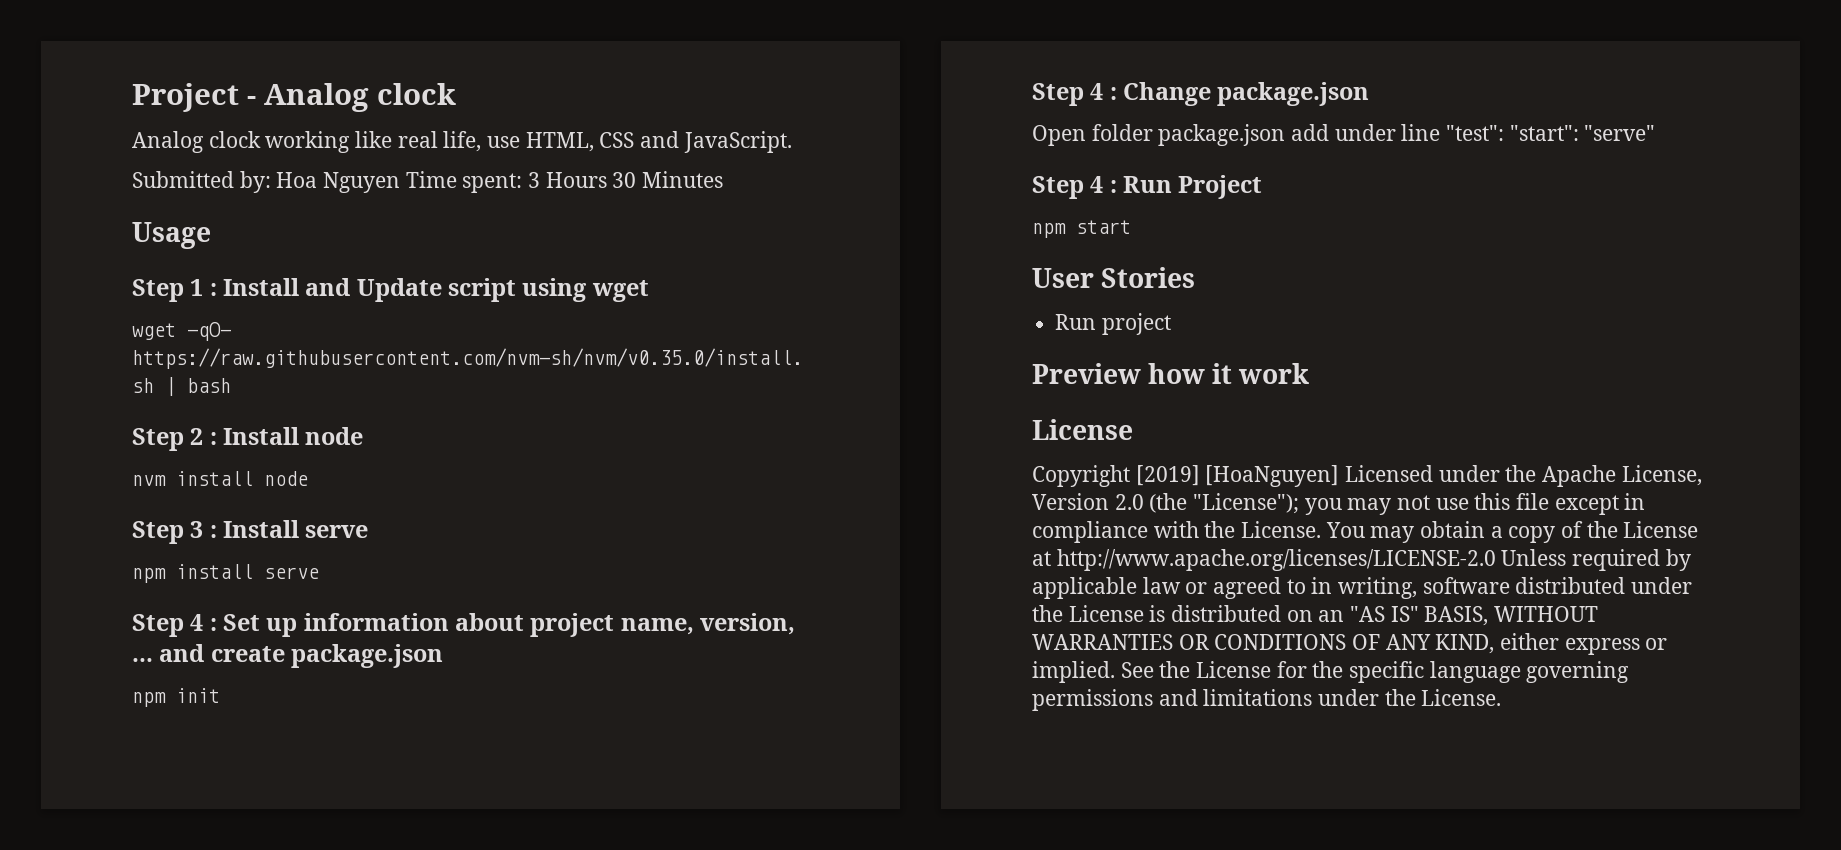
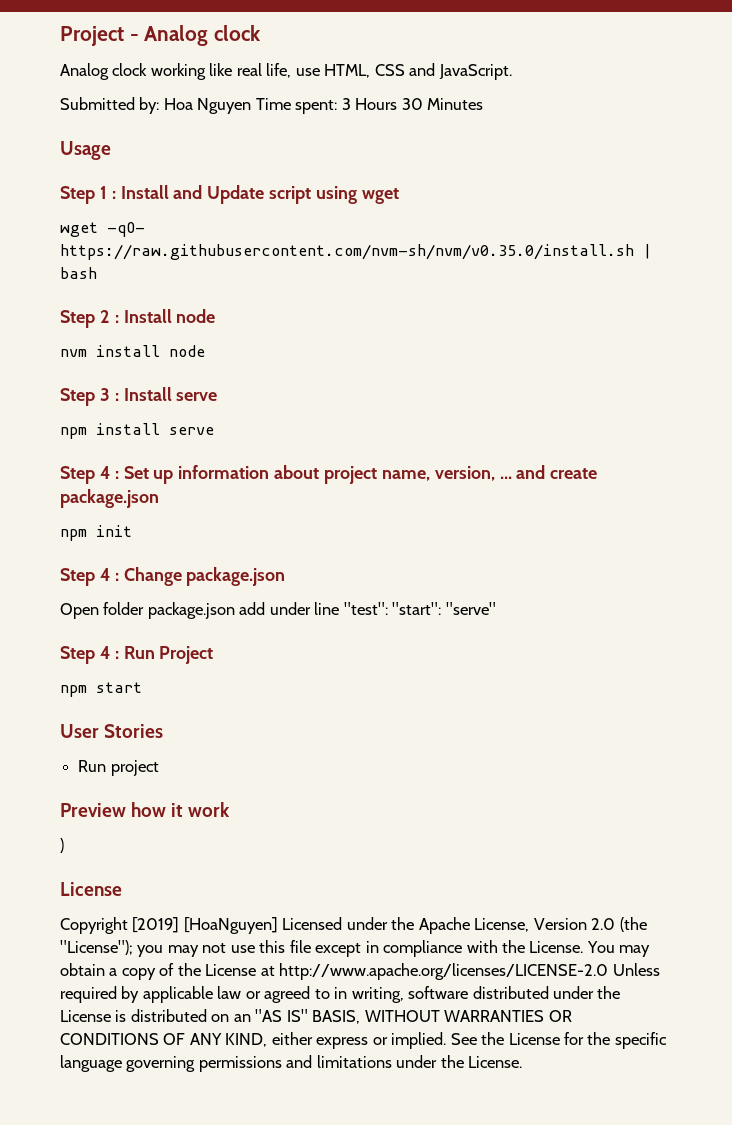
+ )

